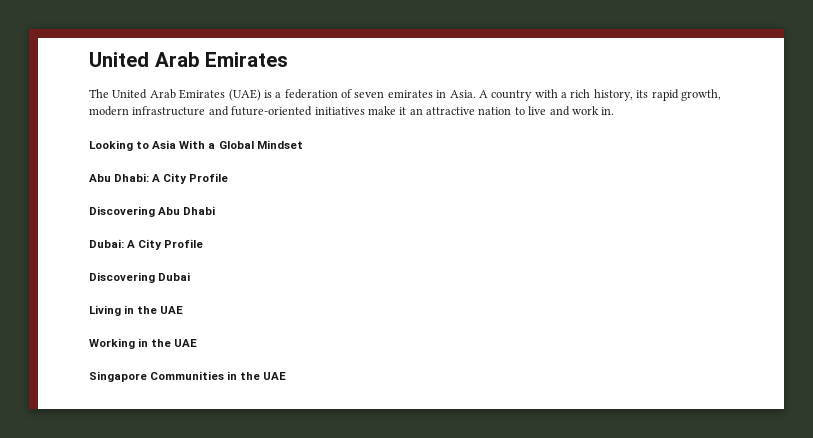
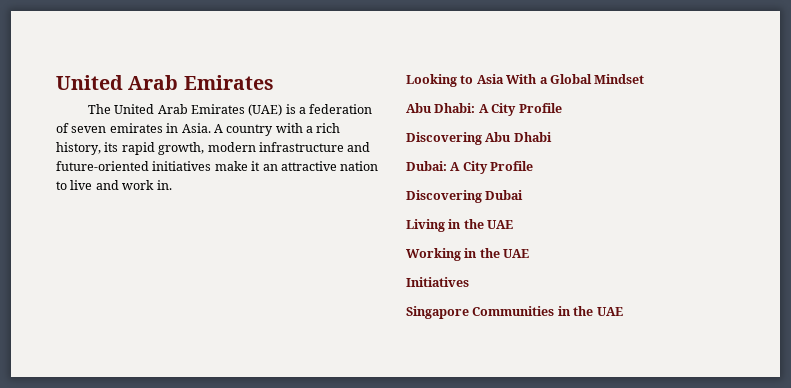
+ Initiatives

